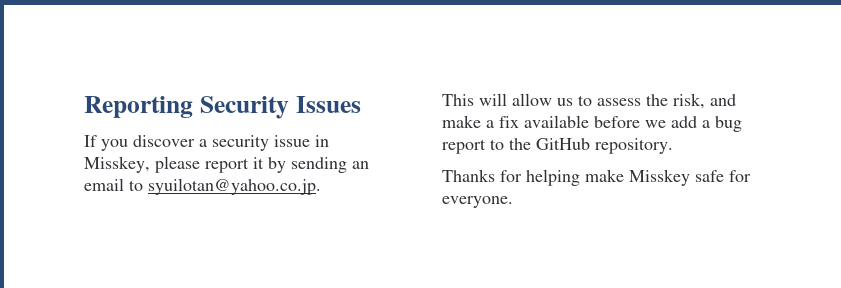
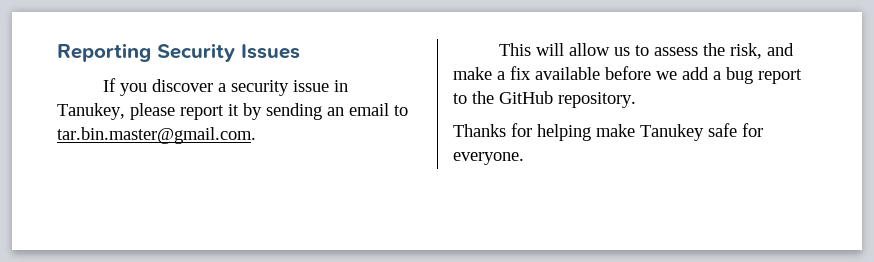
- If you discover a security issue in Misskey, please report it by sending an email to syuilotan@yahoo.co.jp.
+ If you discover a security issue in Tanukey, please report it by sending an email to tar.bin.master@gmail.com.
- Thanks for helping make Misskey safe for everyone.
+ Thanks for helping make Tanukey safe for everyone.

